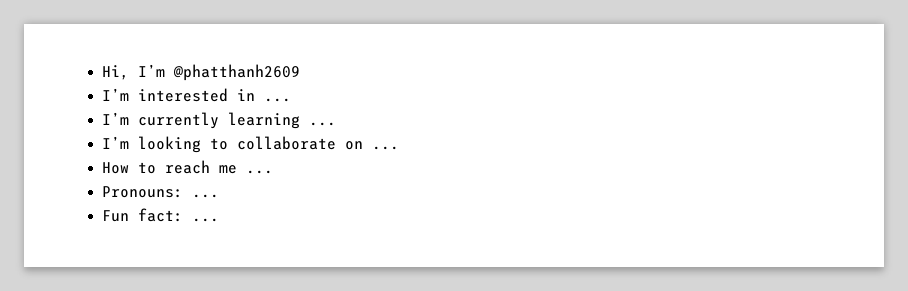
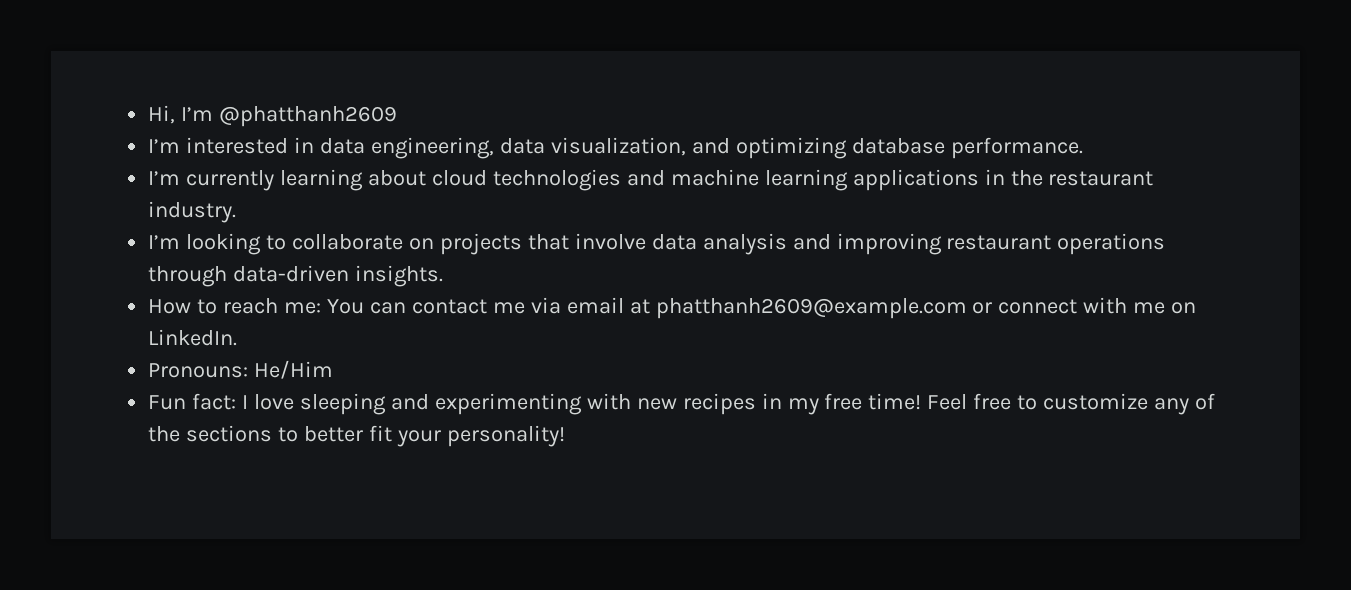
- I’m interested in ...
- I’m currently learning ...
+ I’m interested in data engineering, data visualization, and optimizing database performance.
+ I’m currently learning about cloud technologies and machine learning applications in the restaurant industry.
- I’m looking to collaborate on ...
- How to reach me ...
+ I’m looking to collaborate on projects that involve data analysis and improving restaurant operations through data-driven insights.
+ How to reach me: You can contact me via email at phatthanh2609@example.com or connect with me on LinkedIn.
- Pronouns: ...
+ Pronouns: He/Him
- Fun fact: ...
+ Fun fact: I love sleeping and experimenting with new recipes in my free time! Feel free to customize any of the sections to better fit your personality!

